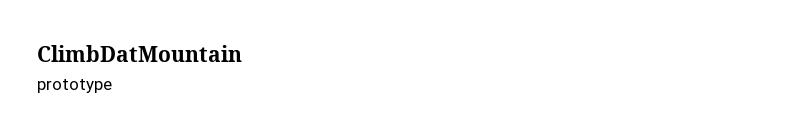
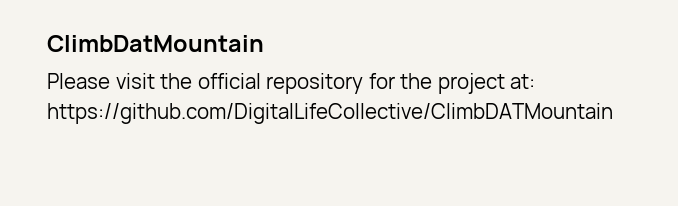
- prototype
+ Please visit the official repository for the project at: https://github.com/DigitalLifeCollective/ClimbDATMountain

